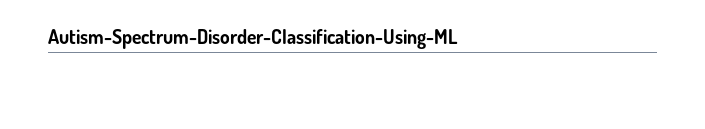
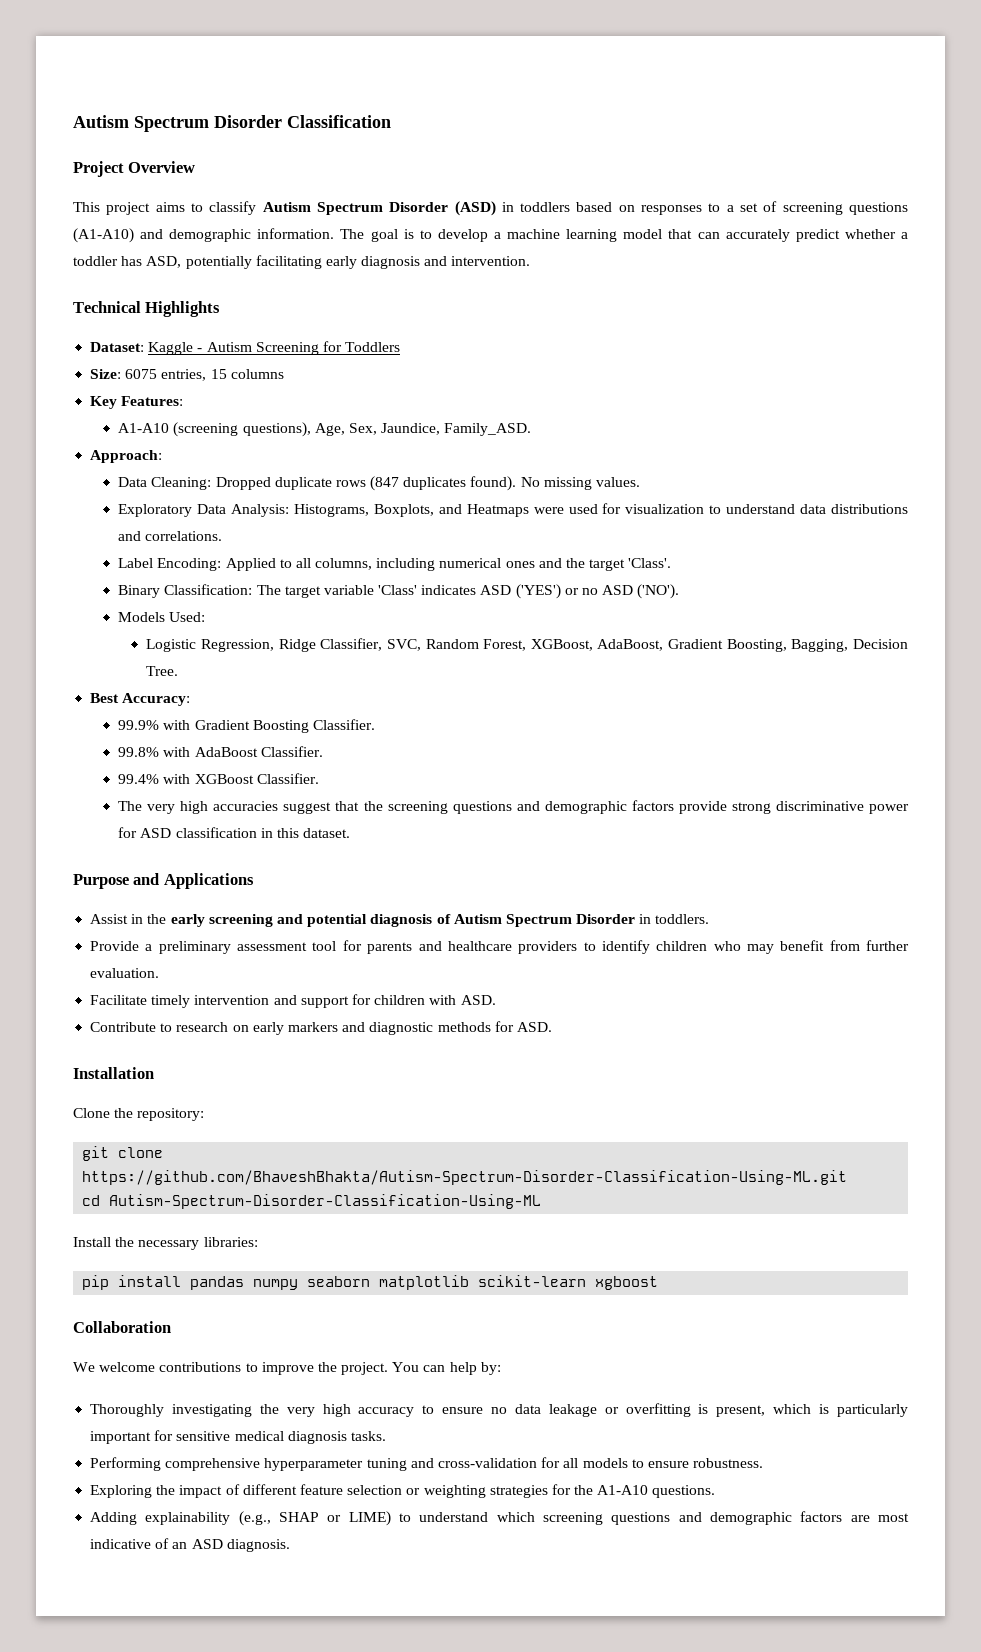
- Autism-Spectrum-Disorder-Classification-Using-ML
+ Autism Spectrum Disorder Classification
+ Project Overview
+ This project aims to classify Autism Spectrum Disorder (ASD) in toddlers based on responses to a set of screening questions (A1-A10) and demographic information. The goal is to develop a machine learning model that can accurately predict whether a toddler has ASD, potentially facilitating early diagnosis and intervention.
+ Technical Highlights
+ Dataset: Kaggle - Autism Screening for Toddlers
+ Size: 6075 entries, 15 columns
+ Key Features:
+ A1-A10 (screening questions), Age, Sex, Jaundice, Family_ASD.
+ Approach:
+ Data Cleaning: Dropped duplicate rows (847 duplicates found). No missing values.
+ Exploratory Data Analysis: Histograms, Boxplots, and Heatmaps were used for visualization to understand data distributions and correlations.
+ Label Encoding: Applied to all columns, including numerical ones and the target 'Class'.
+ Binary Classification: The target variable 'Class' indicates ASD ('YES') or no ASD ('NO').
+ Models Used:
+ Logistic Regression, Ridge Classifier, SVC, Random Forest, XGBoost, AdaBoost, Gradient Boosting, Bagging, Decision Tree.
+ Best Accuracy:
+ 99.9% with Gradient Boosting Classifier.
+ 99.8% with AdaBoost Classifier.
+ 99.4% with XGBoost Classifier.
+ The very high accuracies suggest that the screening questions and demographic factors provide strong discriminative power for ASD classification in this dataset.
+ Purpose and Applications
+ Assist in the early screening and potential diagnosis of Autism Spectrum Disorder in toddlers.
+ Provide a preliminary assessment tool for parents and healthcare providers to identify children who may benefit from further evaluation.
+ Facilitate timely intervention and support for children with ASD.
+ Contribute to research on early markers and diagnostic methods for ASD.
+ Installation
+ Clone the repository:
+ git clone https://github.com/BhaveshBhakta/Autism-Spectrum-Disorder-Classification-Using-ML.git
+ cd Autism-Spectrum-Disorder-Classification-Using-ML
+ Install the necessary libraries:
+ pip install pandas numpy seaborn matplotlib scikit-learn xgboost
+ Collaboration
+ We welcome contributions to improve the project. You can help by:
+ Thoroughly investigating the very high accuracy to ensure no data leakage or overfitting is present, which is particularly important for sensitive medical diagnosis tasks.
+ Performing comprehensive hyperparameter tuning and cross-validation for all models to ensure robustness.
+ Exploring the impact of different feature selection or weighting strategies for the A1-A10 questions.
+ Adding explainability (e.g., SHAP or LIME) to understand which screening questions and demographic factors are most indicative of an ASD diagnosis.

